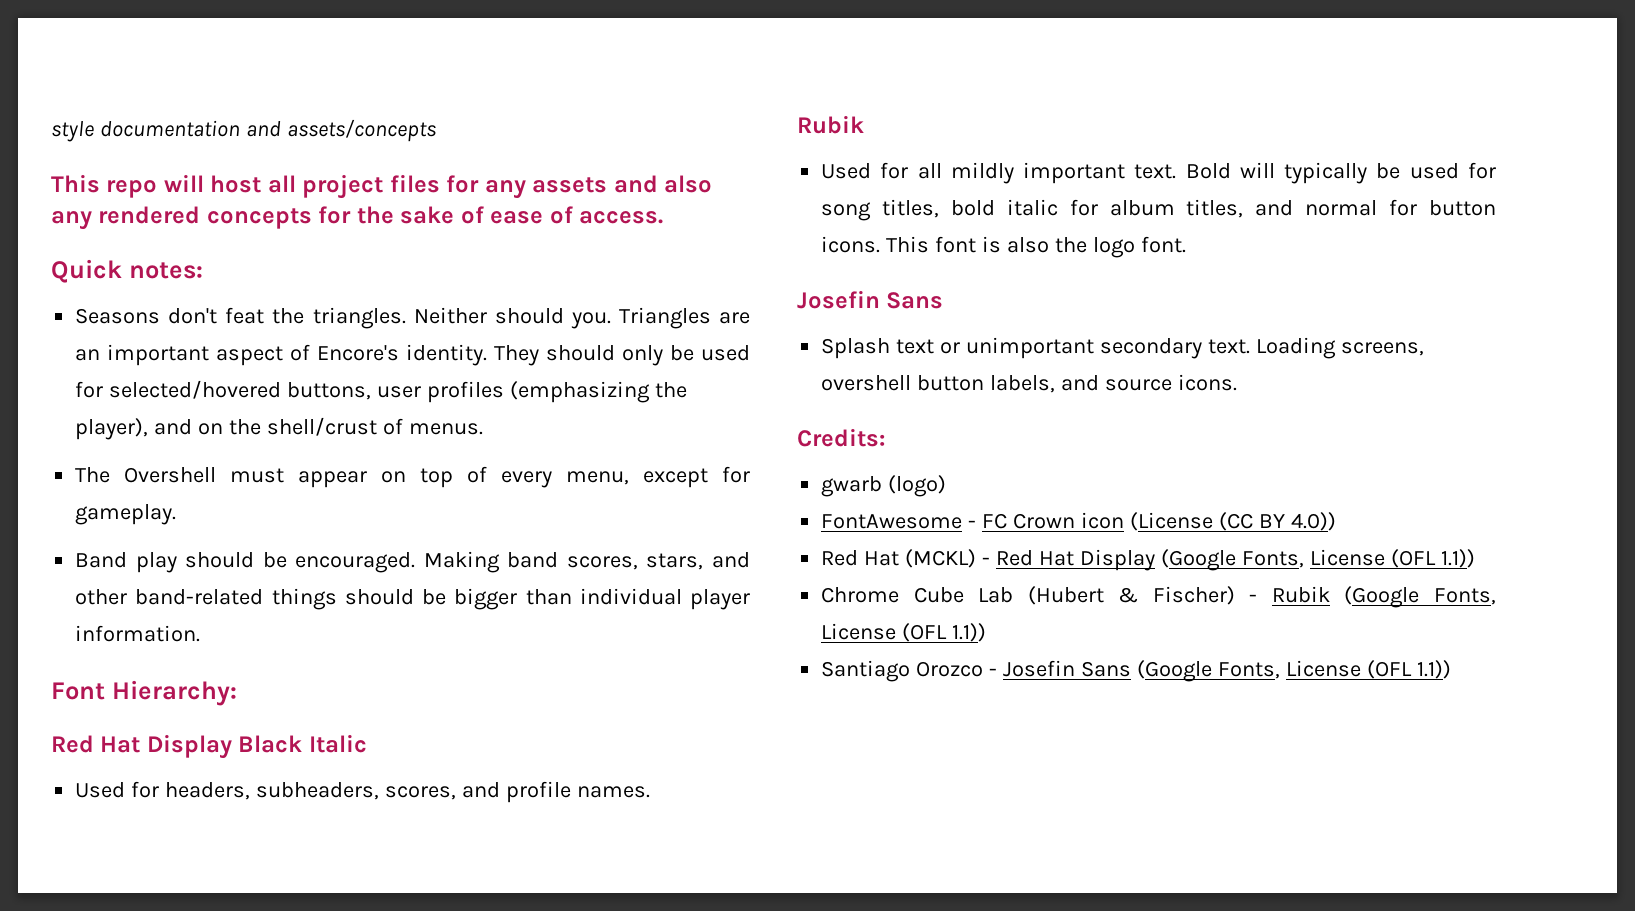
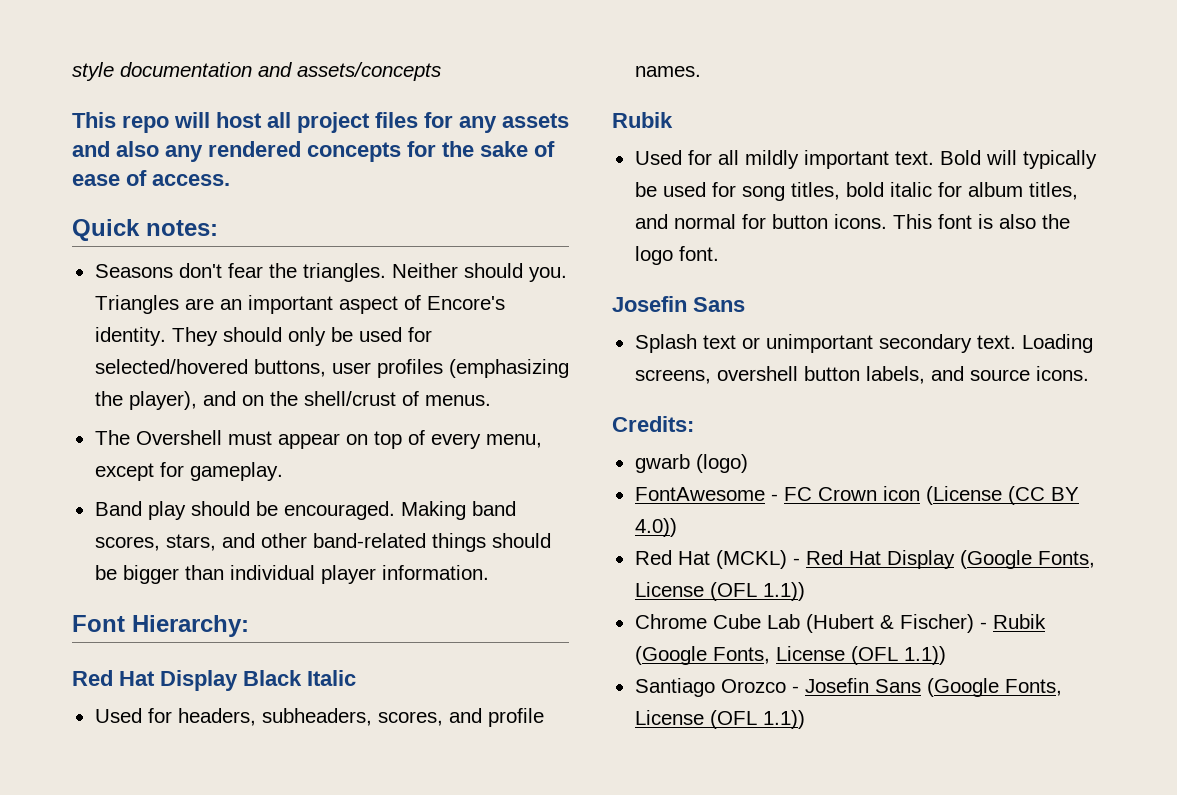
- Seasons don't feat the triangles.
+ Seasons don't fear the triangles.

